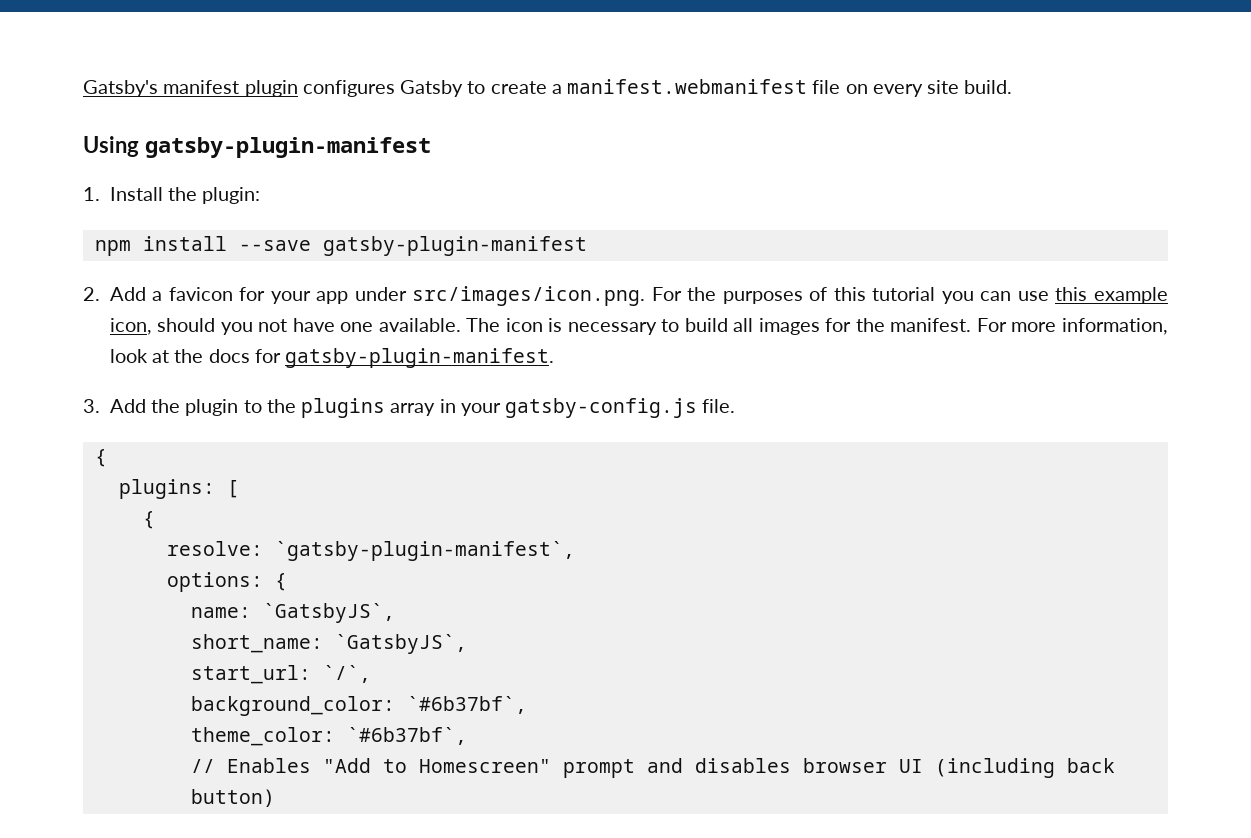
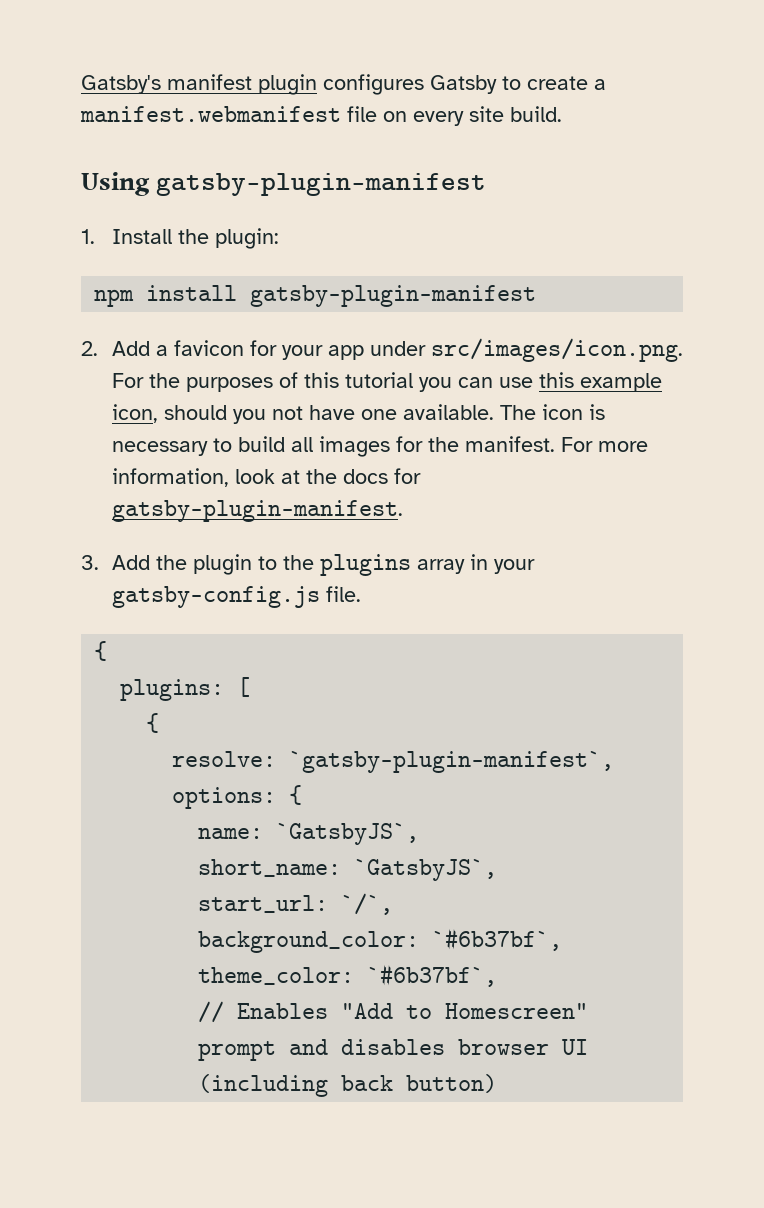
- npm install --save gatsby-plugin-manifest
+ npm install gatsby-plugin-manifest

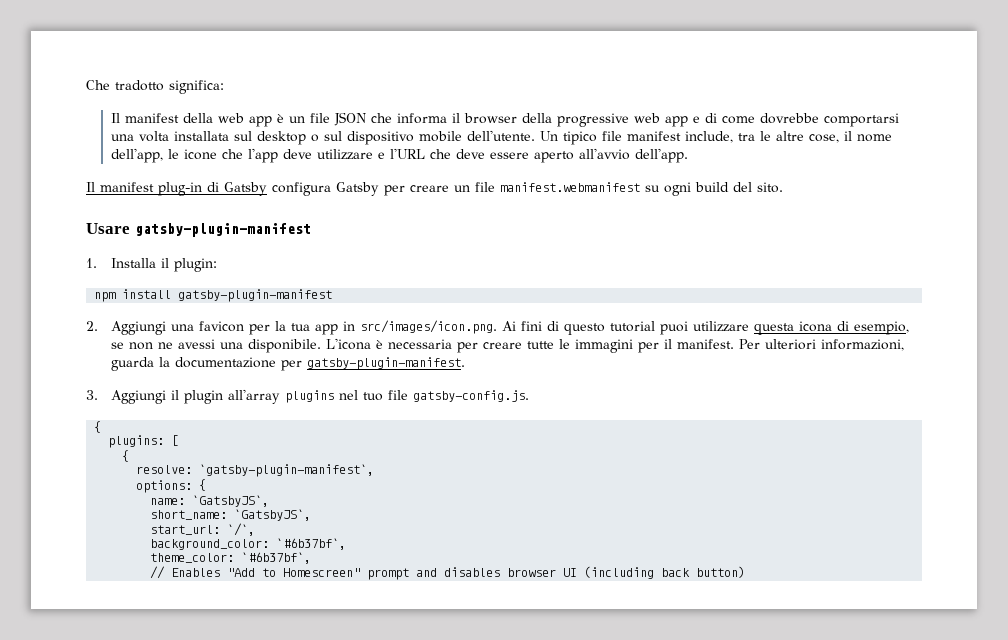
- Gatsby's manifest plugin configures Gatsby to create a manifest.webmanifest file on every site build.
- Using gatsby-plugin-manifest
+ Che tradotto significa:
+ Il manifest della web app è un file JSON che informa il browser della progressive web app e di come dovrebbe comportarsi una volta installata sul desktop o sul dispositivo mobile dell'utente. Un tipico file manifest include, tra le altre cose, il nome dell'app, le icone che l'app deve utilizzare e l'URL che deve essere aperto all'avvio dell'app.
+ Il manifest plug-in di Gatsby configura Gatsby per creare un file manifest.webmanifest su ogni build del sito.
+ Usare gatsby-plugin-manifest
- 1. Install the plugin:
+ 1. Installa il plugin:
- 2. Add a favicon for your app under src/images/icon.png. For the purposes of this tutorial you can use this example icon, should you not have one available. The icon is necessary to build all images for the manifest. For more information, look at the docs for gatsby-plugin-manifest.
- 3. Add the plugin to the plugins array in your gatsby-config.js file.
+ 2. Aggiungi una favicon per la tua app in src/images/icon.png. Ai fini di questo tutorial puoi utilizzare questa icona di esempio, se non ne avessi una disponibile. L'icona è necessaria per creare tutte le immagini per il manifest. Per ulteriori informazioni, guarda la documentazione per gatsby-plugin-manifest.
+ 3. Aggiungi il plugin all'array plugins nel tuo file gatsby-config.js.

